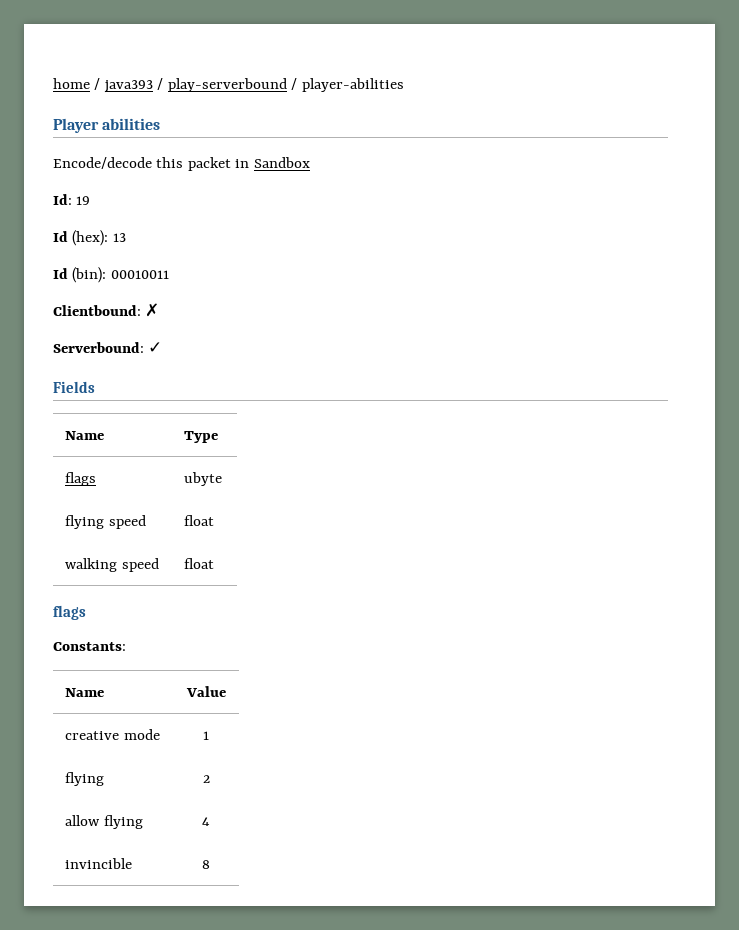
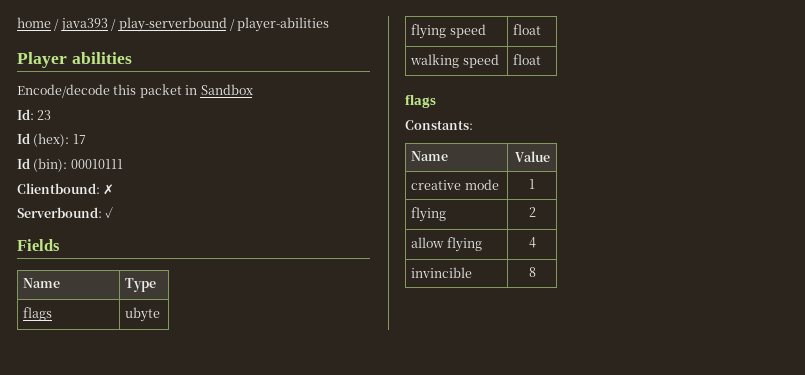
- Id: 19
+ Id: 23
- Id (hex): 13
+ Id (hex): 17
- Id (bin): 00010011
+ Id (bin): 00010111

